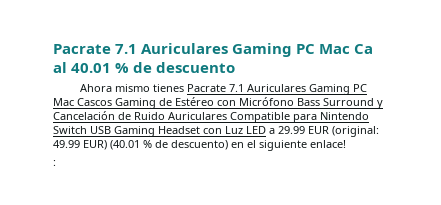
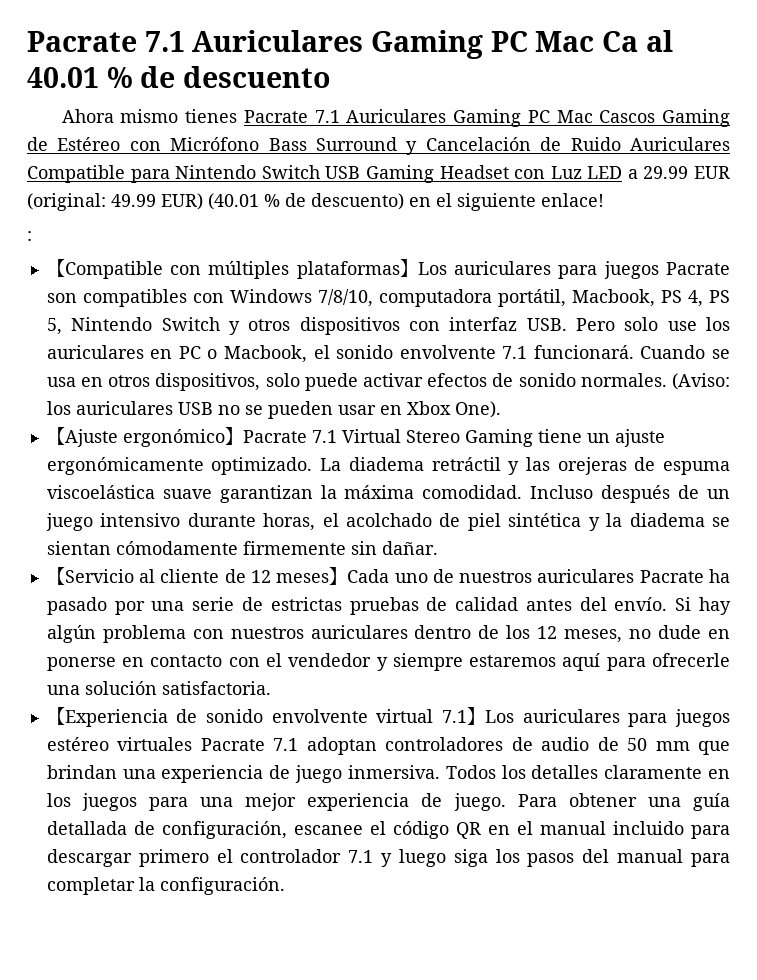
+ 【Compatible con múltiples plataformas】Los auriculares para juegos Pacrate son compatibles con Windows 7/8/10, computadora portátil, Macbook, PS 4, PS 5, Nintendo Switch y otros dispositivos con interfaz USB. Pero solo use los auriculares en PC o Macbook, el sonido envolvente 7.1 funcionará. Cuando se usa en otros dispositivos, solo puede activar efectos de sonido normales. (Aviso: los auriculares USB no se pueden usar en Xbox One).
+ 【Ajuste ergonómico】Pacrate 7.1 Virtual Stereo Gaming tiene un ajuste ergonómicamente optimizado. La diadema retráctil y las orejeras de espuma viscoelástica suave garantizan la máxima comodidad. Incluso después de un juego intensivo durante horas, el acolchado de piel sintética y la diadema se sientan cómodamente firmemente sin dañar.
+ 【Servicio al cliente de 12 meses】Cada uno de nuestros auriculares Pacrate ha pasado por una serie de estrictas pruebas de calidad antes del envío. Si hay algún problema con nuestros auriculares dentro de los 12 meses, no dude en ponerse en contacto con el vendedor y siempre estaremos aquí para ofrecerle una solución satisfactoria.
+ 【Experiencia de sonido envolvente virtual 7.1】Los auriculares para juegos estéreo virtuales Pacrate 7.1 adoptan controladores de audio de 50 mm que brindan una experiencia de juego inmersiva. Todos los detalles claramente en los juegos para una mejor experiencia de juego. Para obtener una guía detallada de configuración, escanee el código QR en el manual incluido para descargar primero el controlador 7.1 y luego siga los pasos del manual para completar la configuración.

